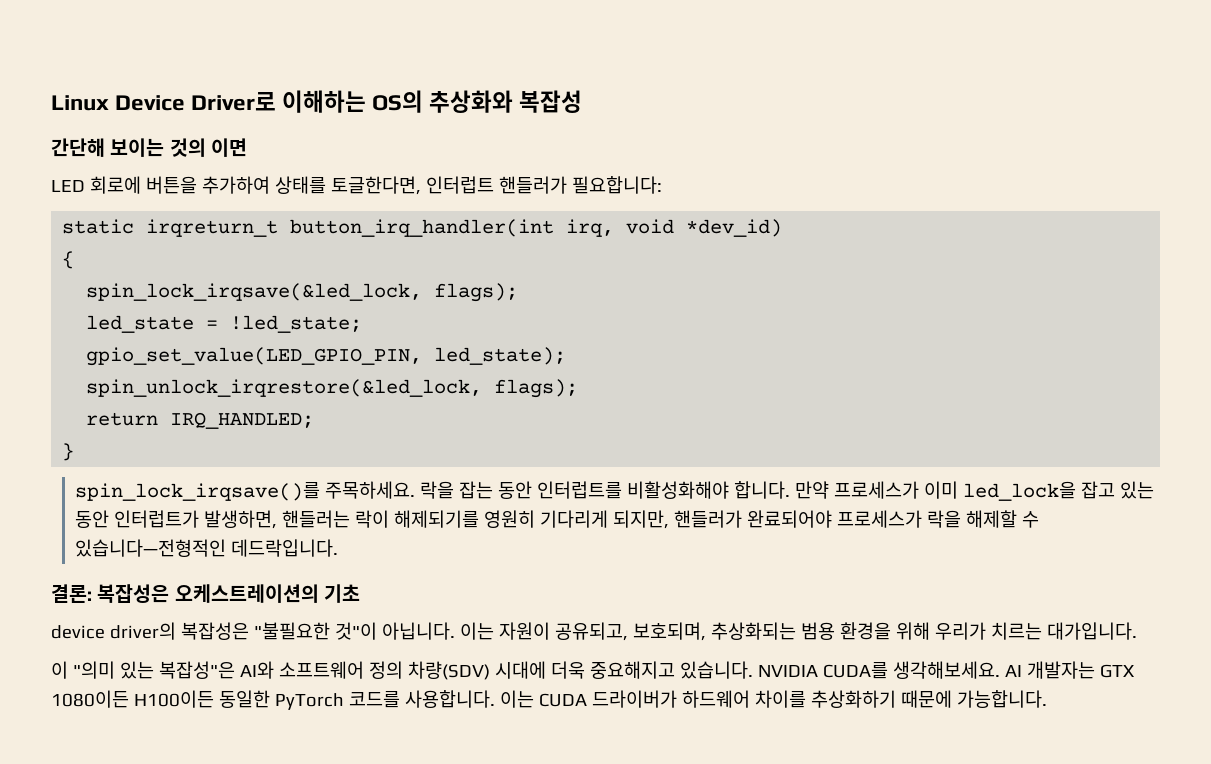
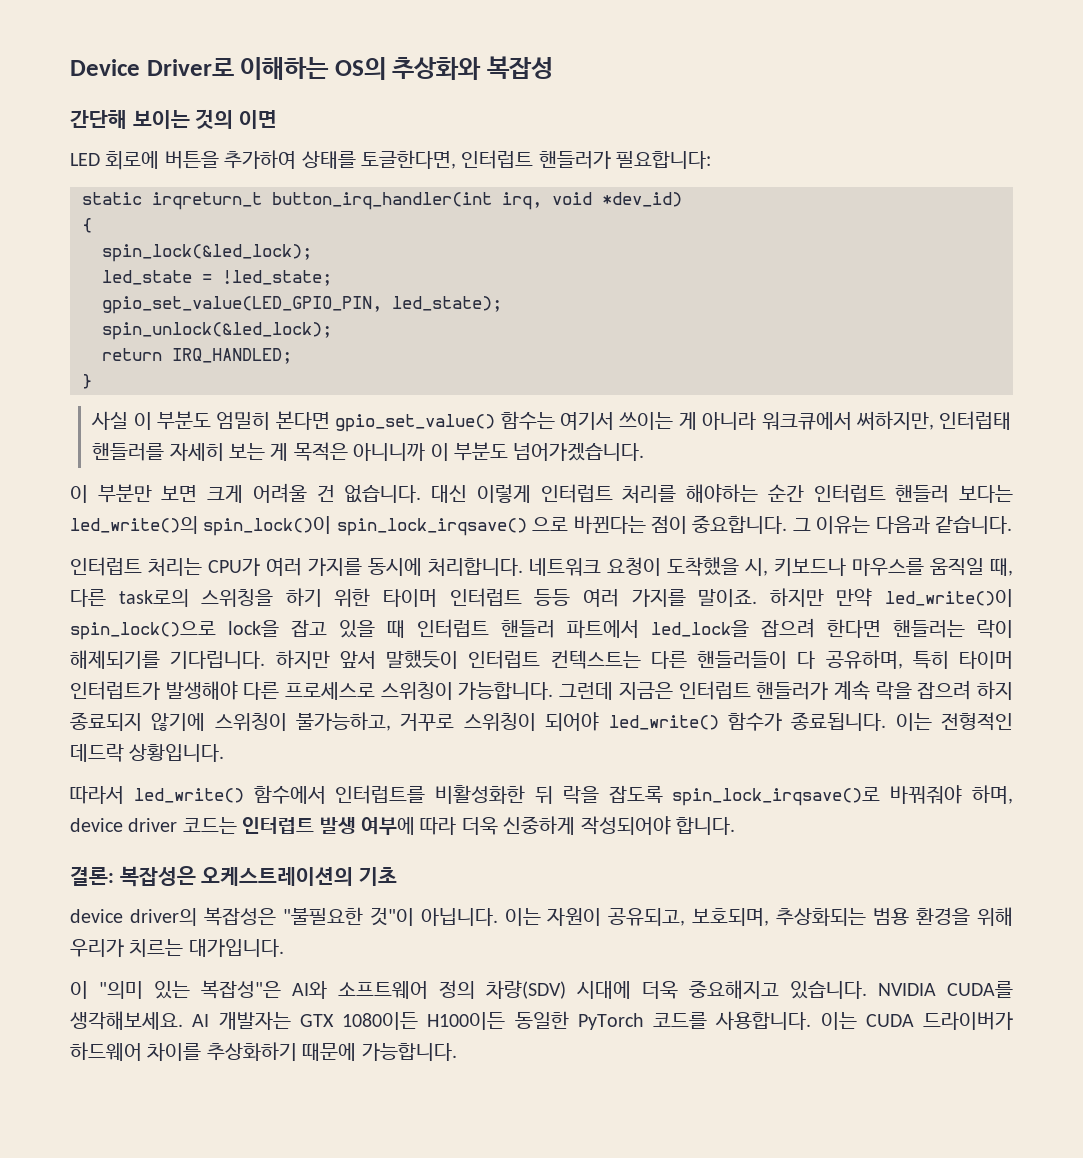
- Linux Device Driver로 이해하는 OS의 추상화와 복잡성
+ Device Driver로 이해하는 OS의 추상화와 복잡성
- spin_lock_irqsave(&led_lock, flags);
+ spin_lock(&led_lock);
- spin_unlock_irqrestore(&led_lock, flags);
+ spin_unlock(&led_lock);
- spin_lock_irqsave()를 주목하세요. 락을 잡는 동안 인터럽트를 비활성화해야 합니다. 만약 프로세스가 이미 led_lock을 잡고 있는 동안 인터럽트가 발생하면, 핸들러는 락이 해제되기를 영원히 기다리게 되지만, 핸들러가 완료되어야 프로세스가 락을 해제할 수 있습니다—전형적인 데드락입니다.
+ 사실 이 부분도 엄밀히 본다면 gpio_set_value() 함수는 여기서 쓰이는 게 아니라 워크큐에서 써하지만, 인터럽태 핸들러를 자세히 보는 게 목적은 아니니까 이 부분도 넘어가겠습니다.
+ 이 부분만 보면 크게 어려울 건 없습니다. 대신 이렇게 인터럽트 처리를 해야하는 순간 인터럽트 핸들러 보다는 led_write()의 spin_lock()이 spin_lock_irqsave() 으로 바뀐다는 점이 중요합니다. 그 이유는 다음과 같습니다.
+ 인터럽트 처리는 CPU가 여러 가지를 동시에 처리합니다. 네트워크 요청이 도착했을 시, 키보드나 마우스를 움직일 때, 다른 task로의 스위칭을 하기 위한 타이머 인터럽트 등등 여러 가지를 말이죠. 하지만 만약 led_write()이 spin_lock()으로 lock을 잡고 있을 때 인터럽트 핸들러 파트에서 led_lock을 잡으려 한다면 핸들러는 락이 해제되기를 기다립니다. 하지만 앞서 말했듯이 인터럽트 컨텍스트는 다른 핸들러들이 다 공유하며, 특히 타이머 인터럽트가 발생해야 다른 프로세스로 스위칭이 가능합니다. 그런데 지금은 인터럽트 핸들러가 계속 락을 잡으려 하지 종료되지 않기에 스위칭이 불가능하고, 거꾸로 스위칭이 되어야 led_write() 함수가 종료됩니다. 이는 전형적인 데드락 상황입니다.
+ 따라서 led_write() 함수에서 인터럽트를 비활성화한 뒤 락을 잡도록 spin_lock_irqsave()로 바꿔줘야 하며, device driver 코드는 인터럽트 발생 여부에 따라 더욱 신중하게 작성되어야 합니다.

